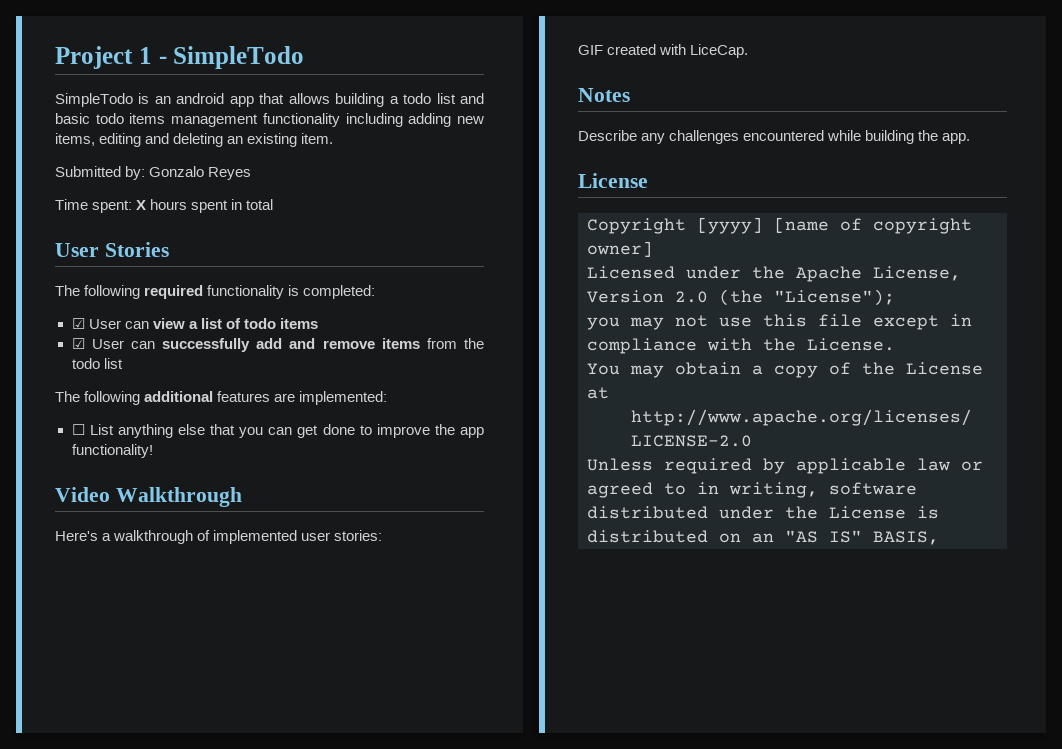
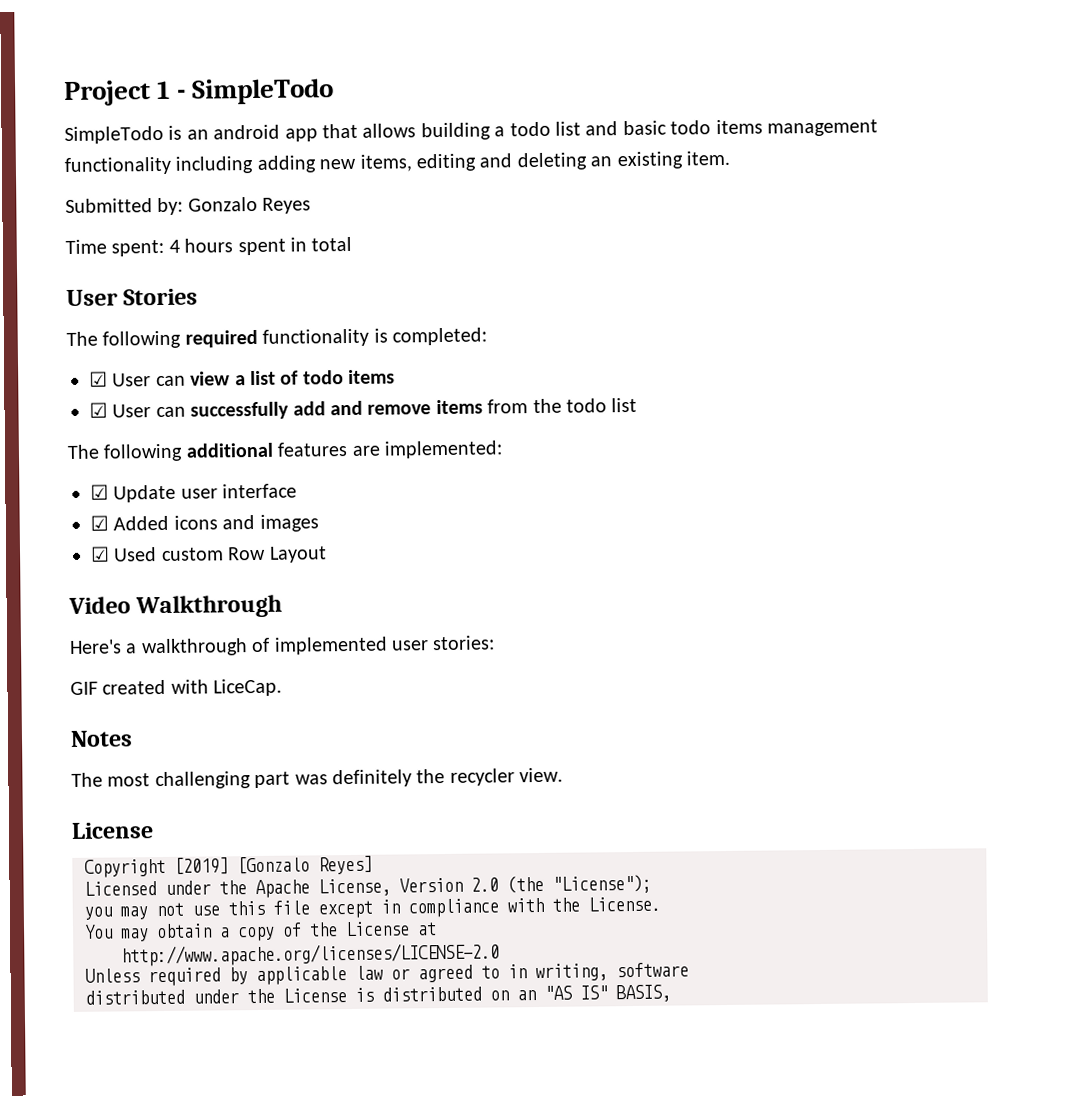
- Time spent: X hours spent in total
+ Time spent: 4 hours spent in total
- ☐ List anything else that you can get done to improve the app functionality!
+ ☑ Update user interface
+ ☑ Added icons and images
+ ☑ Used custom Row Layout
- Describe any challenges encountered while building the app.
+ The most challenging part was definitely the recycler view.
  License
- Copyright [yyyy] [name of copyright owner]
+ Copyright [2019] [Gonzalo Reyes]

